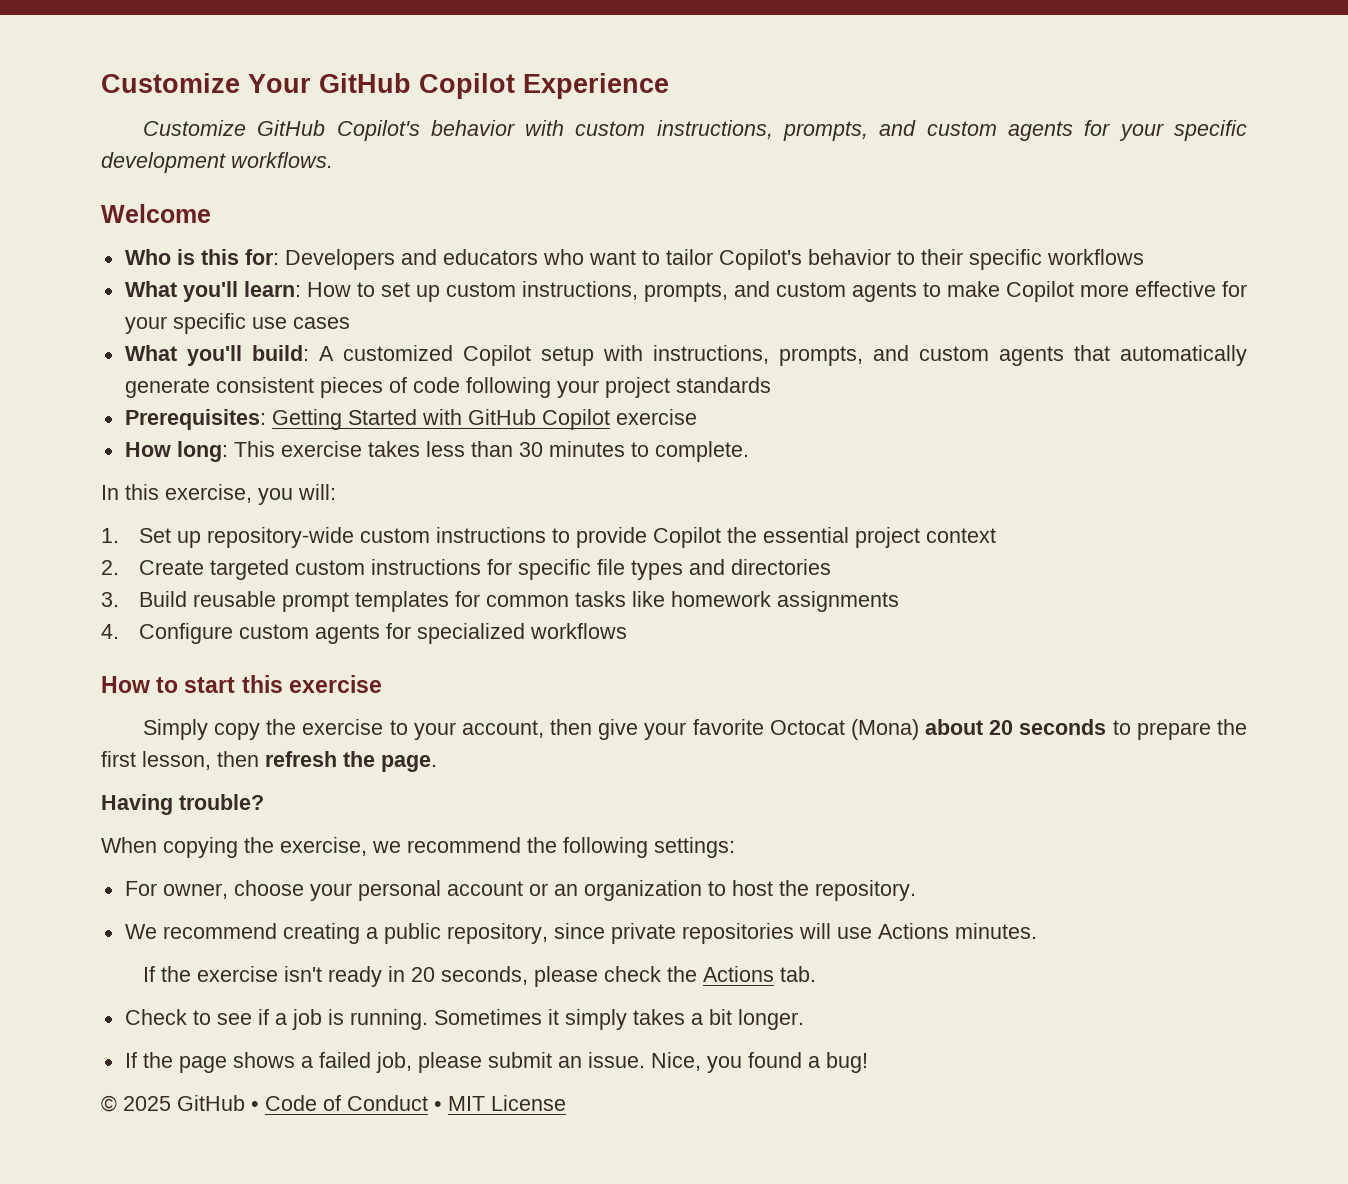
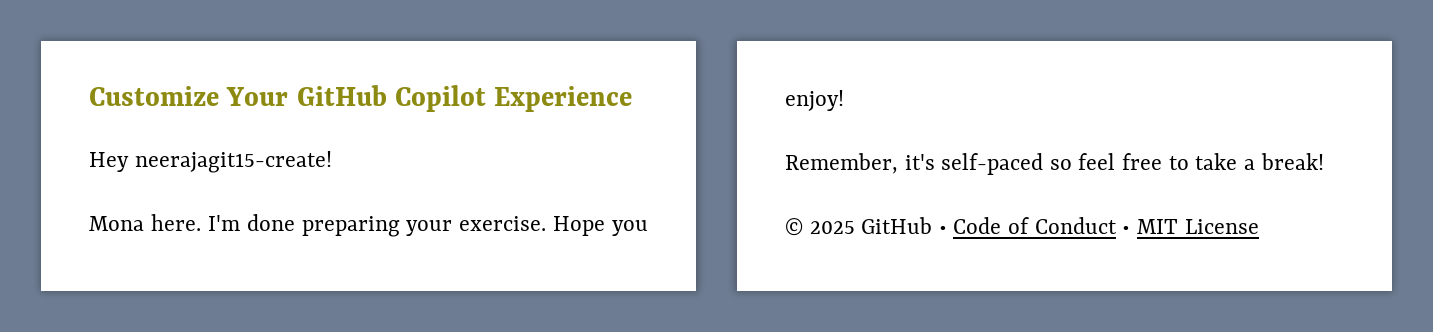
- Customize GitHub Copilot's behavior with custom instructions, prompts, and custom agents for your specific development workflows.
- Welcome
- Who is this for: Developers and educators who want to tailor Copilot's behavior to their specific workflows
- What you'll learn: How to set up custom instructions, prompts, and custom agents to make Copilot more effective for your specific use cases
- What you'll build: A customized Copilot setup with instructions, prompts, and custom agents that automatically generate consistent pieces of code following your project standards
- Prerequisites: Getting Started with GitHub Copilot exercise
- How long: This exercise takes less than 30 minutes to complete.
- In this exercise, you will:
- 1. Set up repository-wide custom instructions to provide Copilot the essential project context
- 2. Create targeted custom instructions for specific file types and directories
- 3. Build reusable prompt templates for common tasks like homework assignments
- 4. Configure custom agents for specialized workflows
- How to start this exercise
- Simply copy the exercise to your account, then give your favorite Octocat (Mona) about 20 seconds to prepare the first lesson, then refresh the page.
- Having trouble?
- When copying the exercise, we recommend the following settings:
- For owner, choose your personal account or an organization to host the repository.
- We recommend creating a public repository, since private repositories will use Actions minutes.
- If the exercise isn't ready in 20 seconds, please check the Actions tab.
- Check to see if a job is running. Sometimes it simply takes a bit longer.
- If the page shows a failed job, please submit an issue. Nice, you found a bug!
+ Hey neerajagit15-create!
+ Mona here. I'm done preparing your exercise. Hope you enjoy!
+ Remember, it's self-paced so feel free to take a break!

